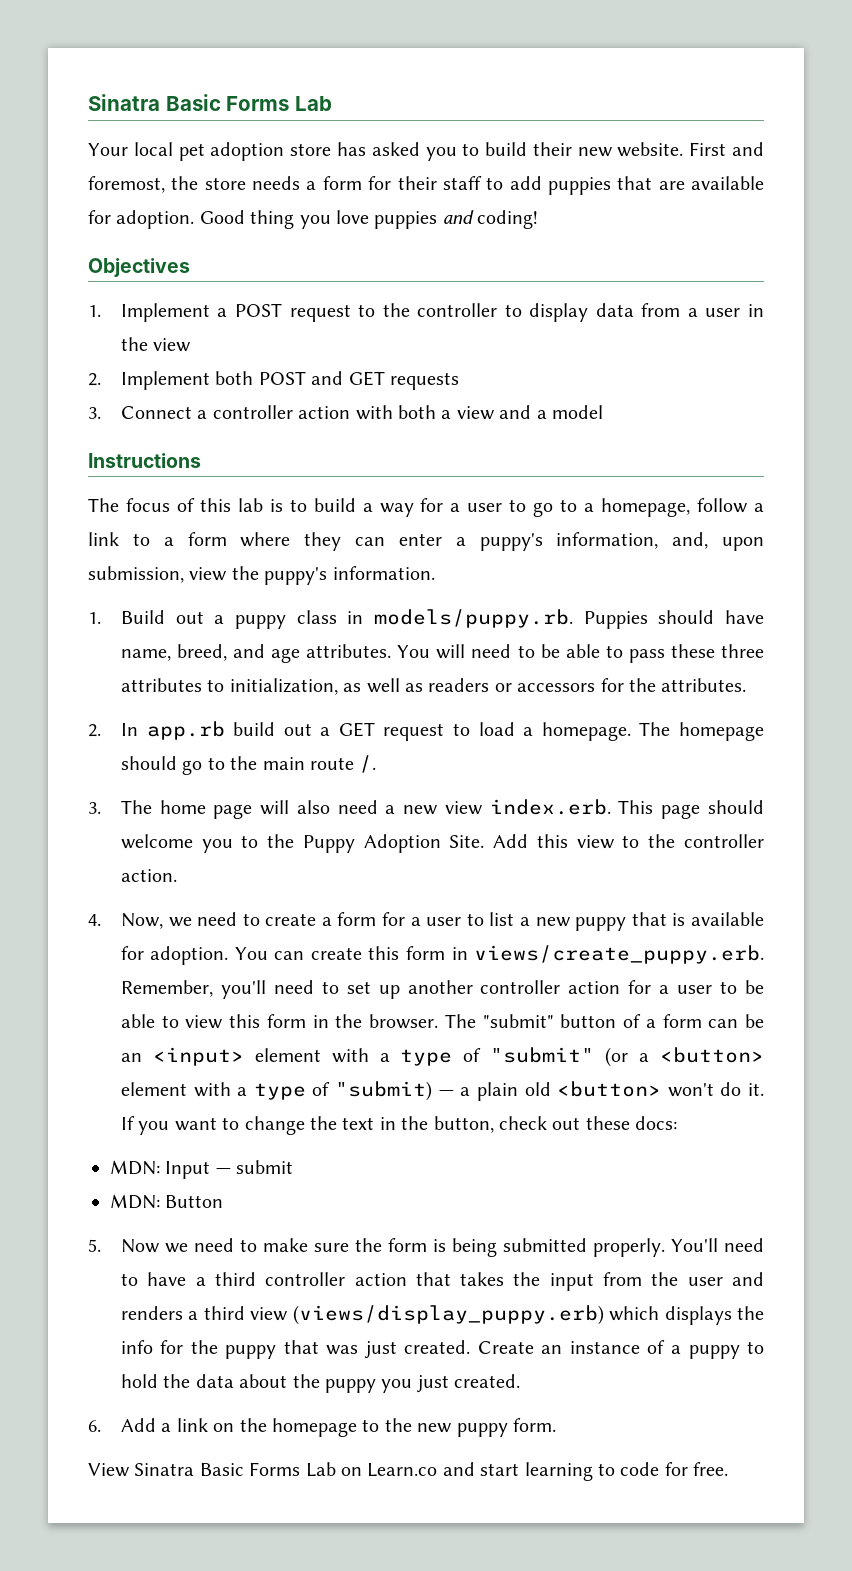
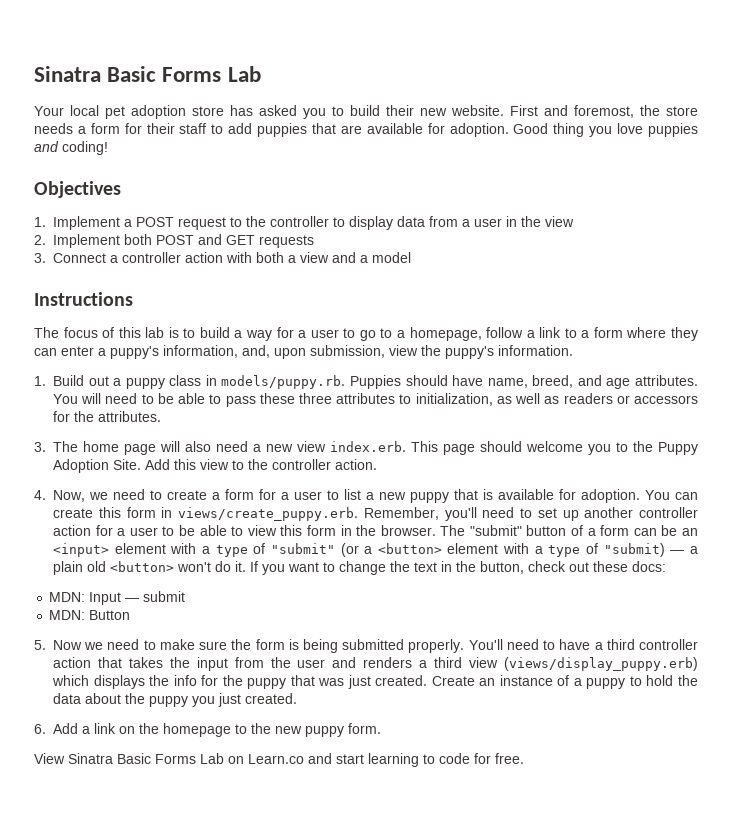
- 2. In app.rb build out a GET request to load a homepage. The homepage should go to the main route /.

